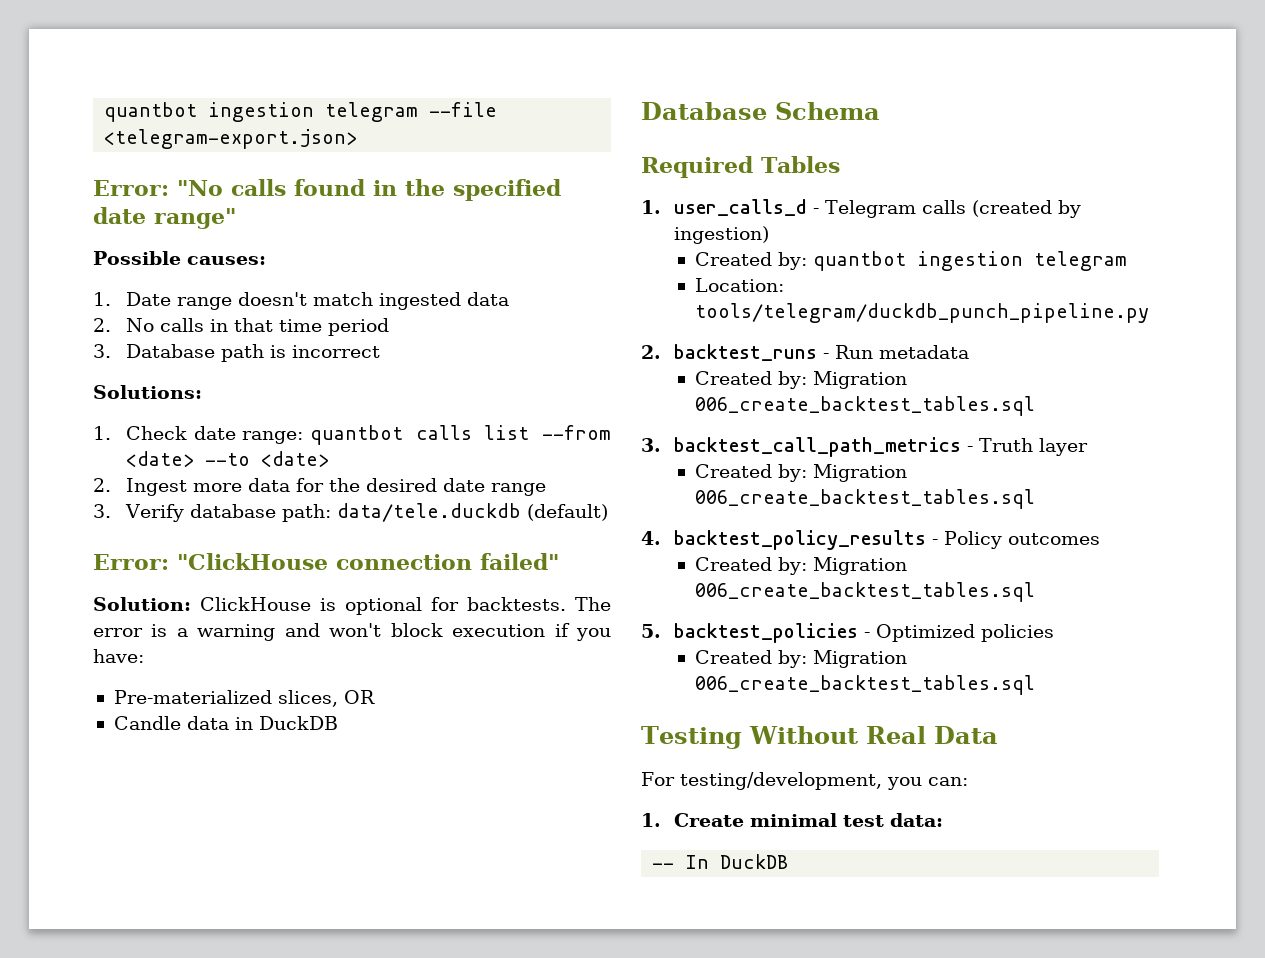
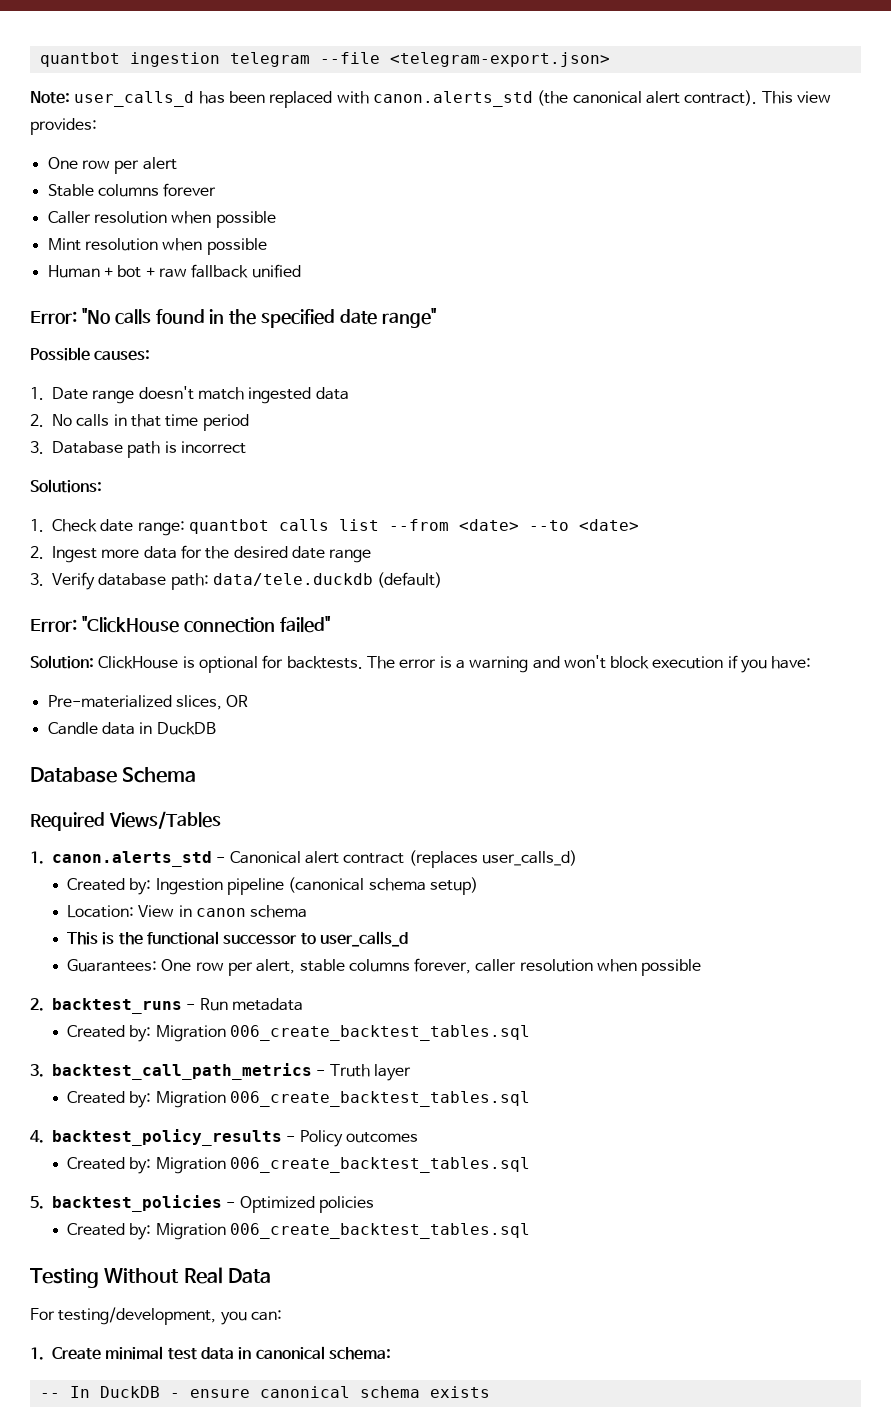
+ Note: user_calls_d has been replaced with canon.alerts_std (the canonical alert contract). This view provides:
+ One row per alert
+ Stable columns forever
+ Caller resolution when possible
+ Mint resolution when possible
+ Human + bot + raw fallback unified
- Required Tables
- 1. user_calls_d - Telegram calls (created by ingestion)
- Created by: quantbot ingestion telegram
- Location: tools/telegram/duckdb_punch_pipeline.py
+ Required Views/Tables
+ 1. canon.alerts_std - Canonical alert contract (replaces user_calls_d)
+ Created by: Ingestion pipeline (canonical schema setup)
+ Location: View in canon schema
+ This is the functional successor to user_calls_d
+ Guarantees: One row per alert, stable columns forever, caller resolution when possible
- 1. Create minimal test data:
+ 1. Create minimal test data in canonical schema:
- -- In DuckDB
+ -- In DuckDB - ensure canonical schema exists

